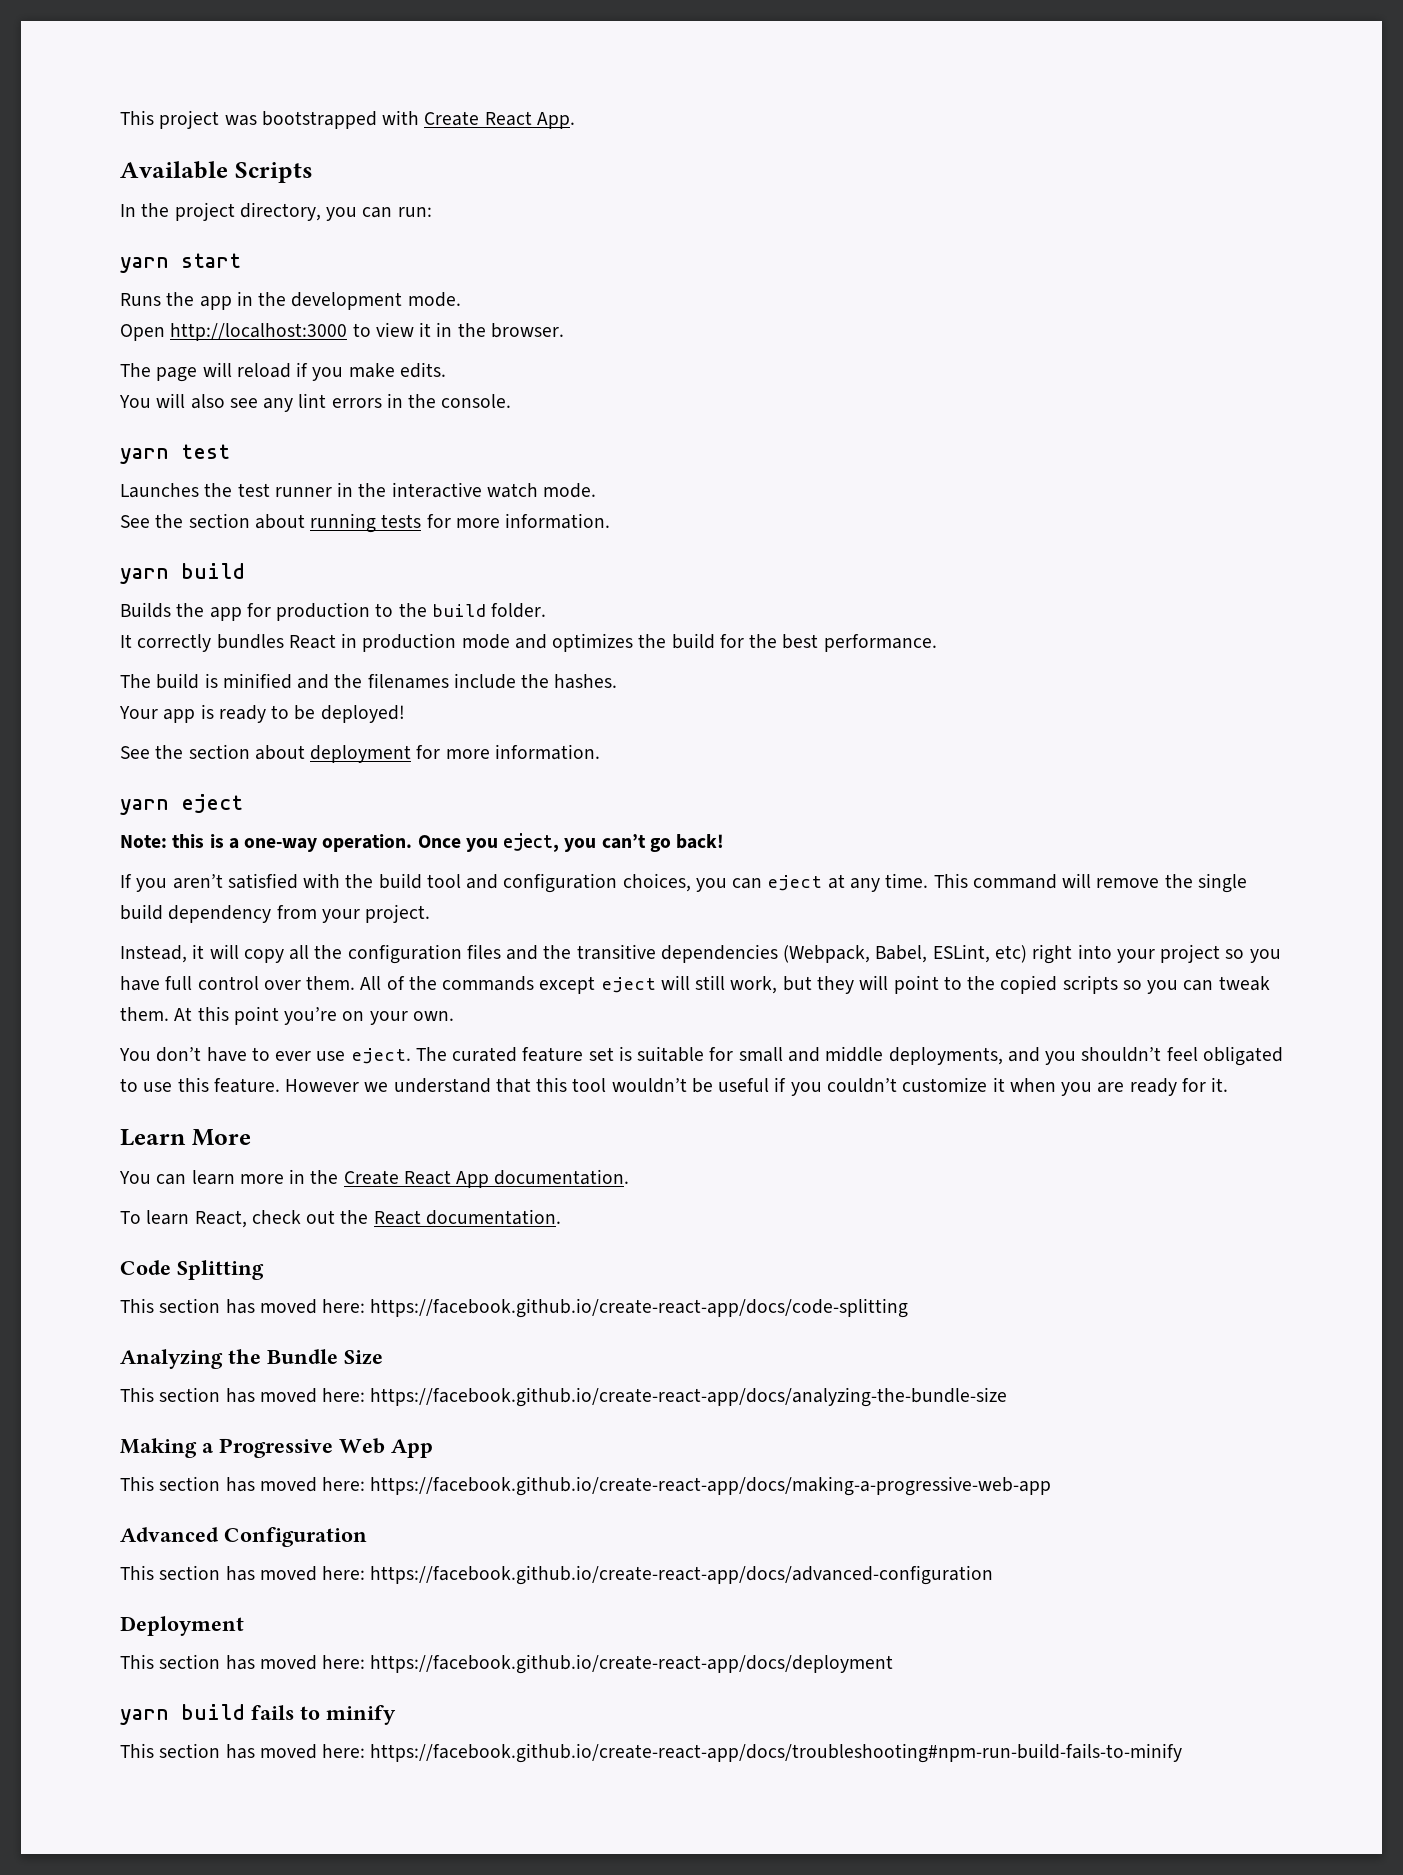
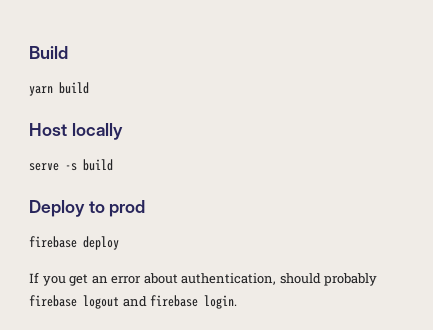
- This project was bootstrapped with Create React App.
- Available Scripts
- In the project directory, you can run:
- yarn start
- Runs the app in the development mode.
- Open http://localhost:3000 to view it in the browser.
- The page will reload if you make edits.
- You will also see any lint errors in the console.
- yarn test
- Launches the test runner in the interactive watch mode.
- See the section about running tests for more information.
+ Build
  yarn build
- Builds the app for production to the build folder.
- It correctly bundles React in production mode and optimizes the build for the best performance.
- The build is minified and the filenames include the hashes.
- Your app is ready to be deployed!
- See the section about deployment for more information.
- yarn eject
- Note: this is a one-way operation. Once you eject, you can’t go back!
- If you aren’t satisfied with the build tool and configuration choices, you can eject at any time. This command will remove the single build dependency from your project.
- Instead, it will copy all the configuration files and the transitive dependencies (Webpack, Babel, ESLint, etc) right into your project so you have full control over them. All of the commands except eject will still work, but they will point to the copied scripts so you can tweak them. At this point you’re on your own.
- You don’t have to ever use eject. The curated feature set is suitable for small and middle deployments, and you shouldn’t feel obligated to use this feature. However we understand that this tool wouldn’t be useful if you couldn’t customize it when you are ready for it.
- Learn More
- You can learn more in the Create React App documentation.
- To learn React, check out the React documentation.
- Code Splitting
- This section has moved here: https://facebook.github.io/create-react-app/docs/code-splitting
- Analyzing the Bundle Size
- This section has moved here: https://facebook.github.io/create-react-app/docs/analyzing-the-bundle-size
- Making a Progressive Web App
- This section has moved here: https://facebook.github.io/create-react-app/docs/making-a-progressive-web-app
- Advanced Configuration
- This section has moved here: https://facebook.github.io/create-react-app/docs/advanced-configuration
- Deployment
- This section has moved here: https://facebook.github.io/create-react-app/docs/deployment
- yarn build fails to minify
- This section has moved here: https://facebook.github.io/create-react-app/docs/troubleshooting#npm-run-build-fails-to-minify
+ Host locally
+ serve -s build
+ Deploy to prod
+ firebase deploy
+ If you get an error about authentication, should probably firebase logout and firebase login.

